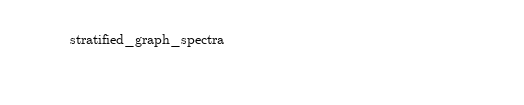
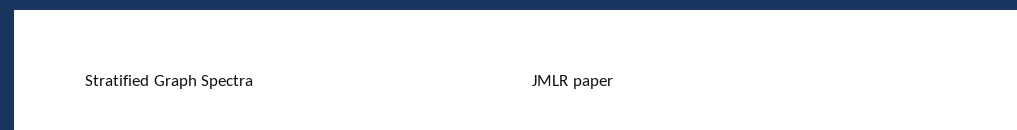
- stratified_graph_spectra
+ Stratified Graph Spectra
+ JMLR paper

